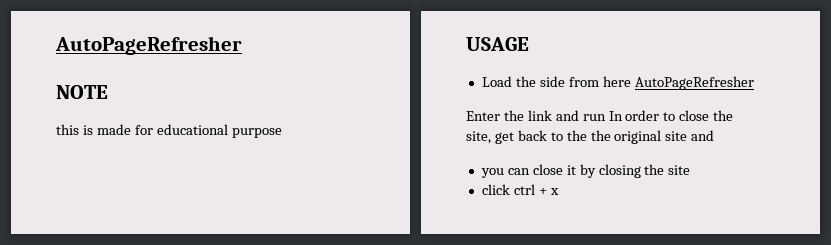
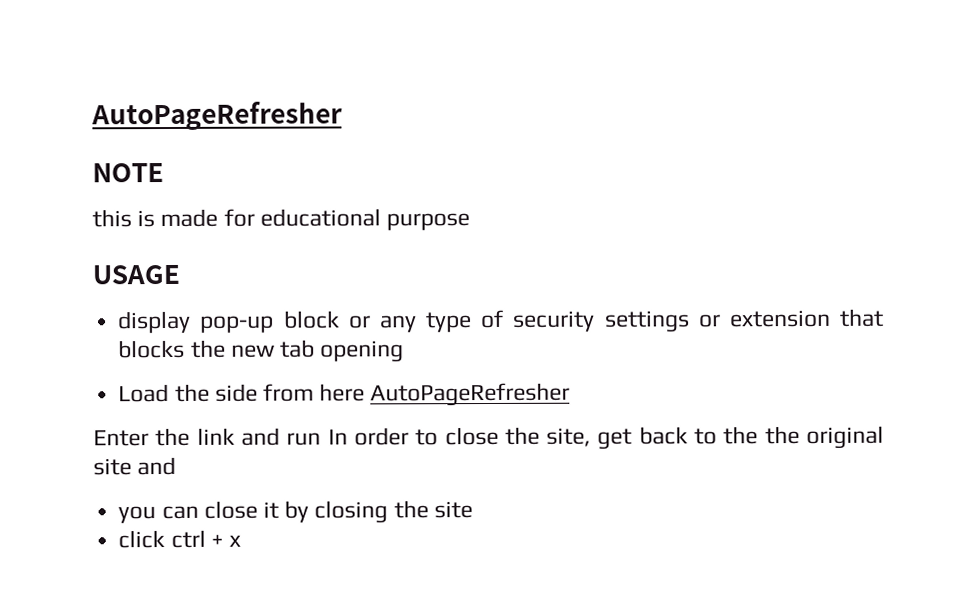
+ display pop-up block or any type of security settings or extension that blocks the new tab opening

